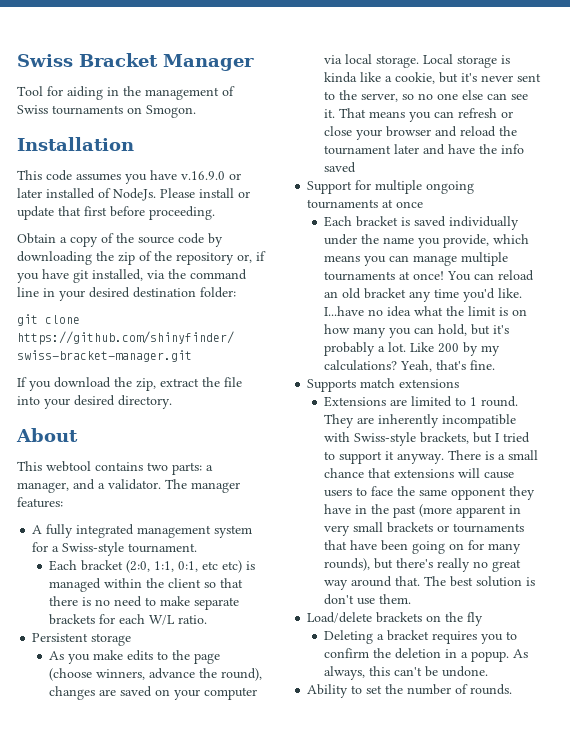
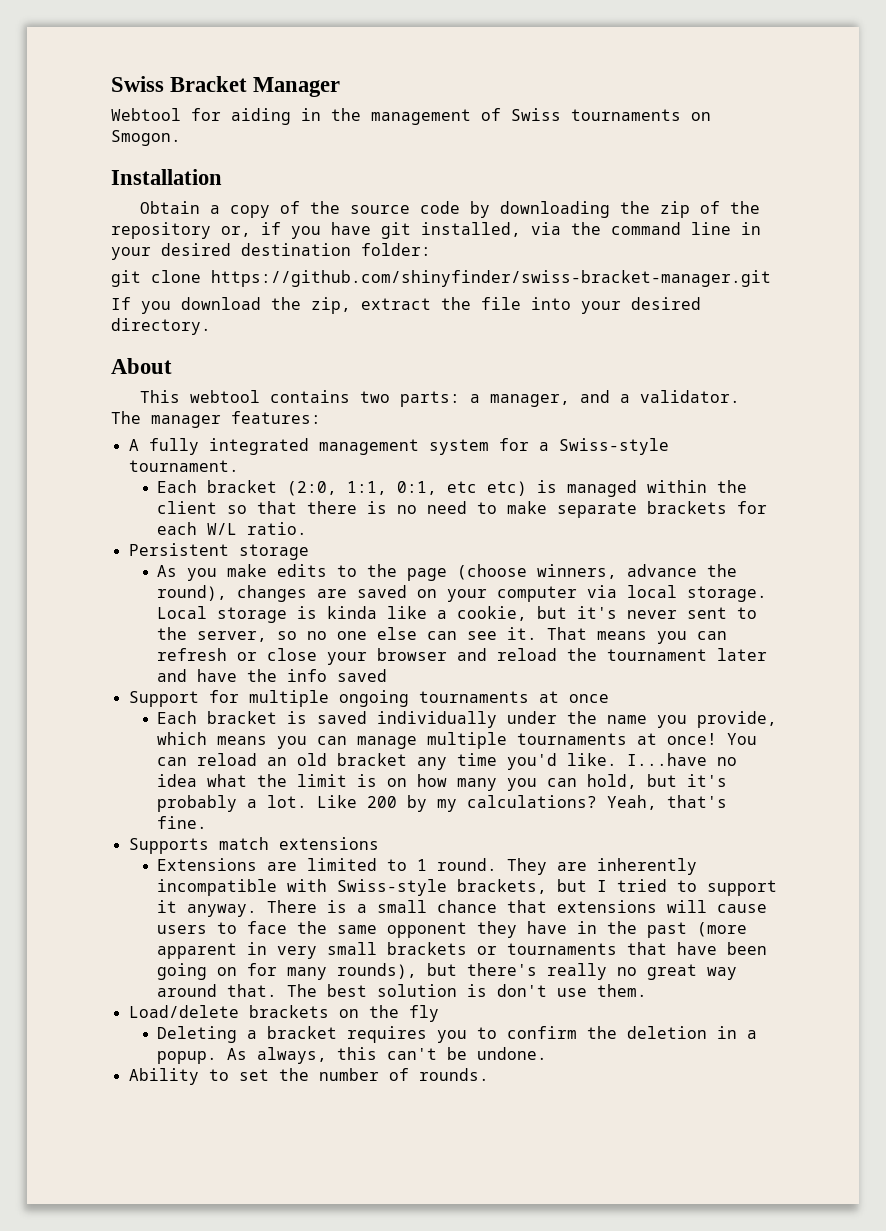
- Tool for aiding in the management of Swiss tournaments on Smogon.
+ Webtool for aiding in the management of Swiss tournaments on Smogon.
- This code assumes you have v.16.9.0 or later installed of NodeJs. Please install or update that first before proceeding.

